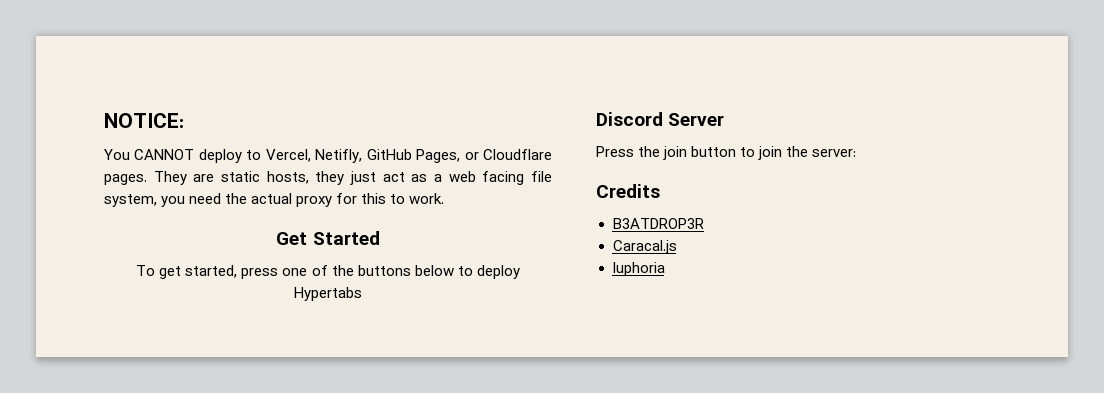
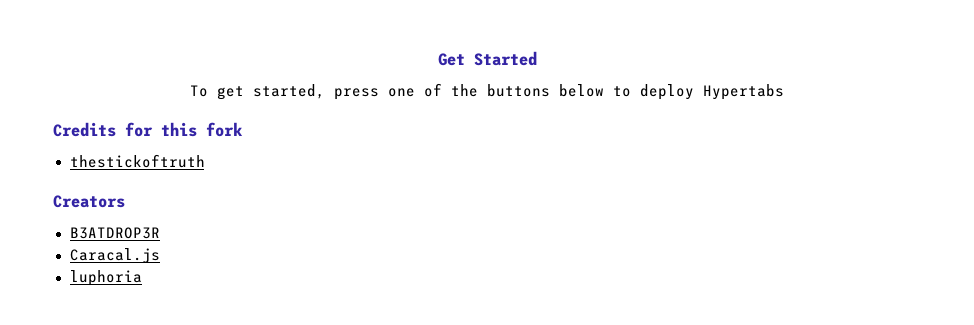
- NOTICE:
- You CANNOT deploy to Vercel, Netifly, GitHub Pages, or Cloudflare pages. They are static hosts, they just act as a web facing file system, you need the actual proxy for this to work.
- Discord Server
- Press the join button to join the server:
- Credits
+ Credits for this fork
+ thestickoftruth
+ Creators

